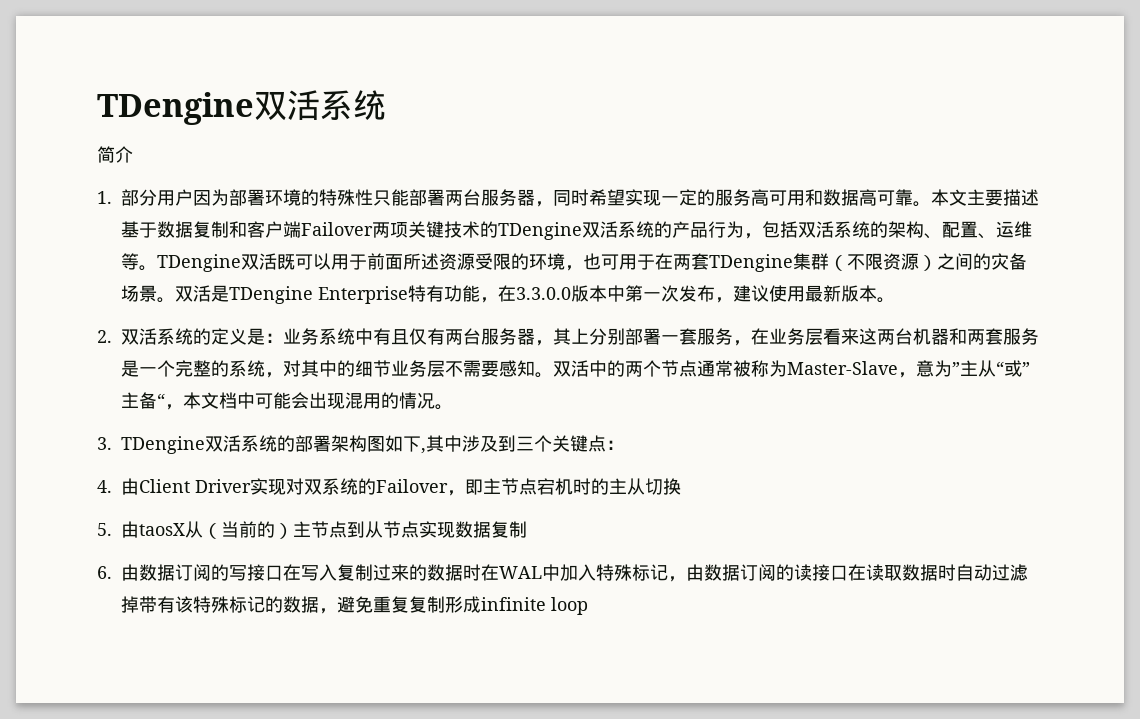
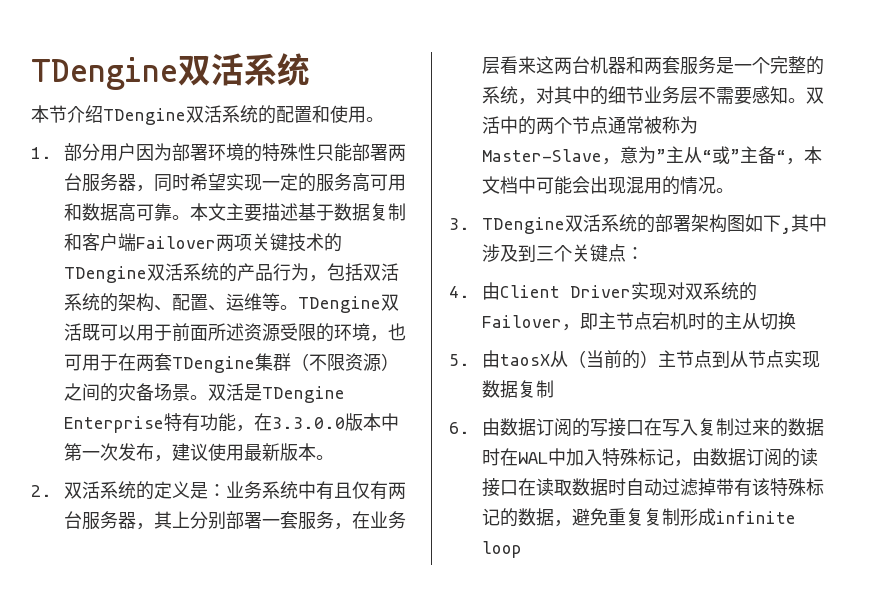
- 简介
+ 本节介绍TDengine双活系统的配置和使用。

